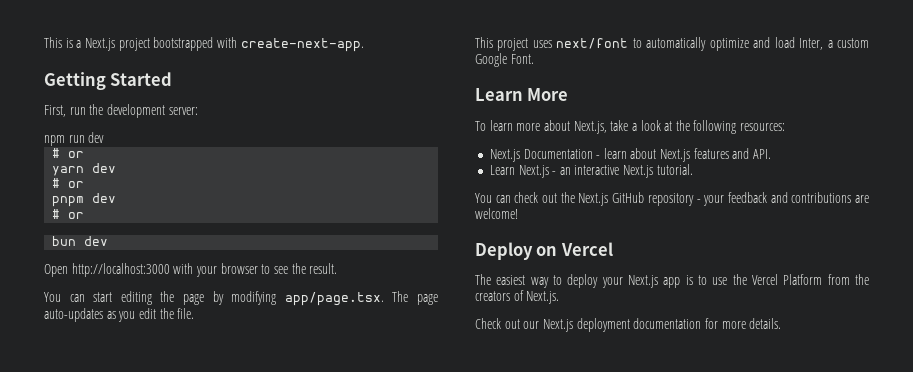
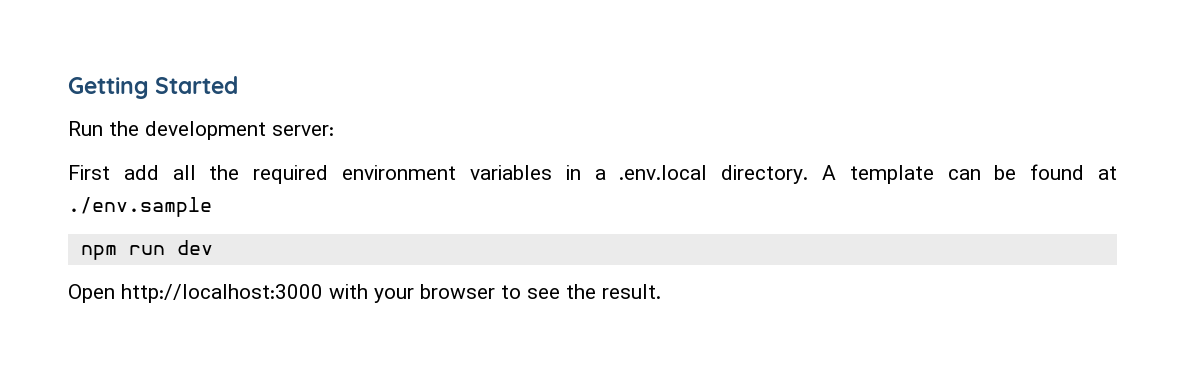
- This is a Next.js project bootstrapped with create-next-app.
- First, run the development server:
+ Run the development server:
+ First add all the required environment variables in a .env.local directory. A template can be found at ./env.sample
  npm run dev
- # or
- yarn dev
- # or
- pnpm dev
- # or
- bun dev
- You can start editing the page by modifying app/page.tsx. The page auto-updates as you edit the file.
- This project uses next/font to automatically optimize and load Inter, a custom Google Font.
- Learn More
- To learn more about Next.js, take a look at the following resources:
- Next.js Documentation - learn about Next.js features and API.
- Learn Next.js - an interactive Next.js tutorial.
- You can check out the Next.js GitHub repository - your feedback and contributions are welcome!
- Deploy on Vercel
- The easiest way to deploy your Next.js app is to use the Vercel Platform from the creators of Next.js.
- Check out our Next.js deployment documentation for more details.

